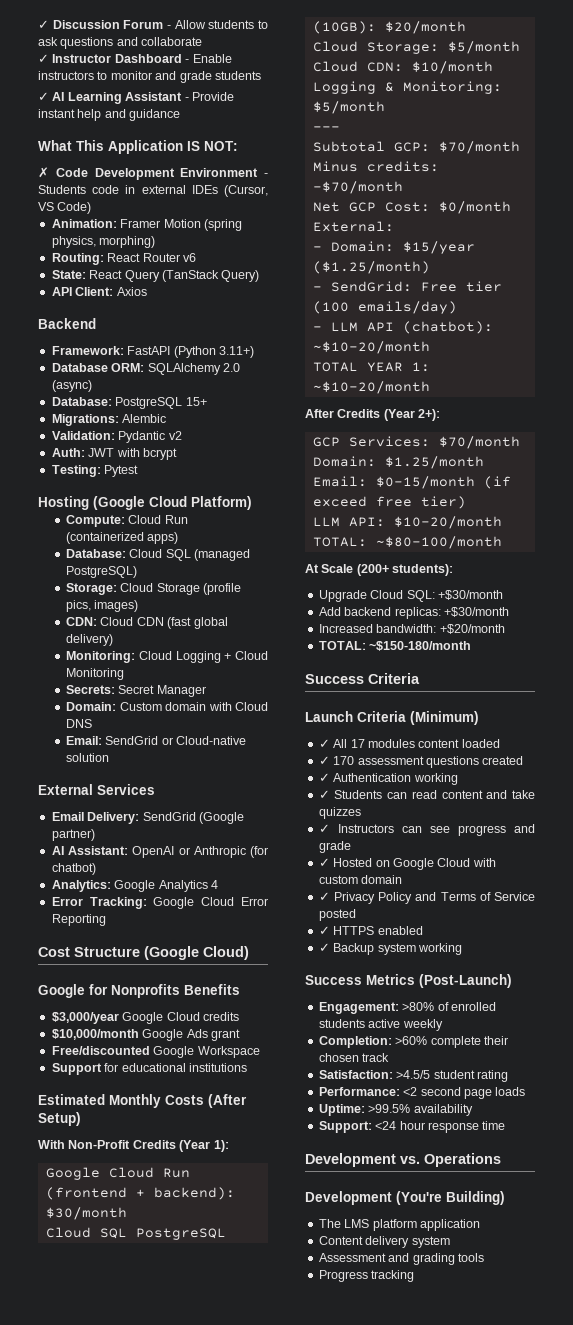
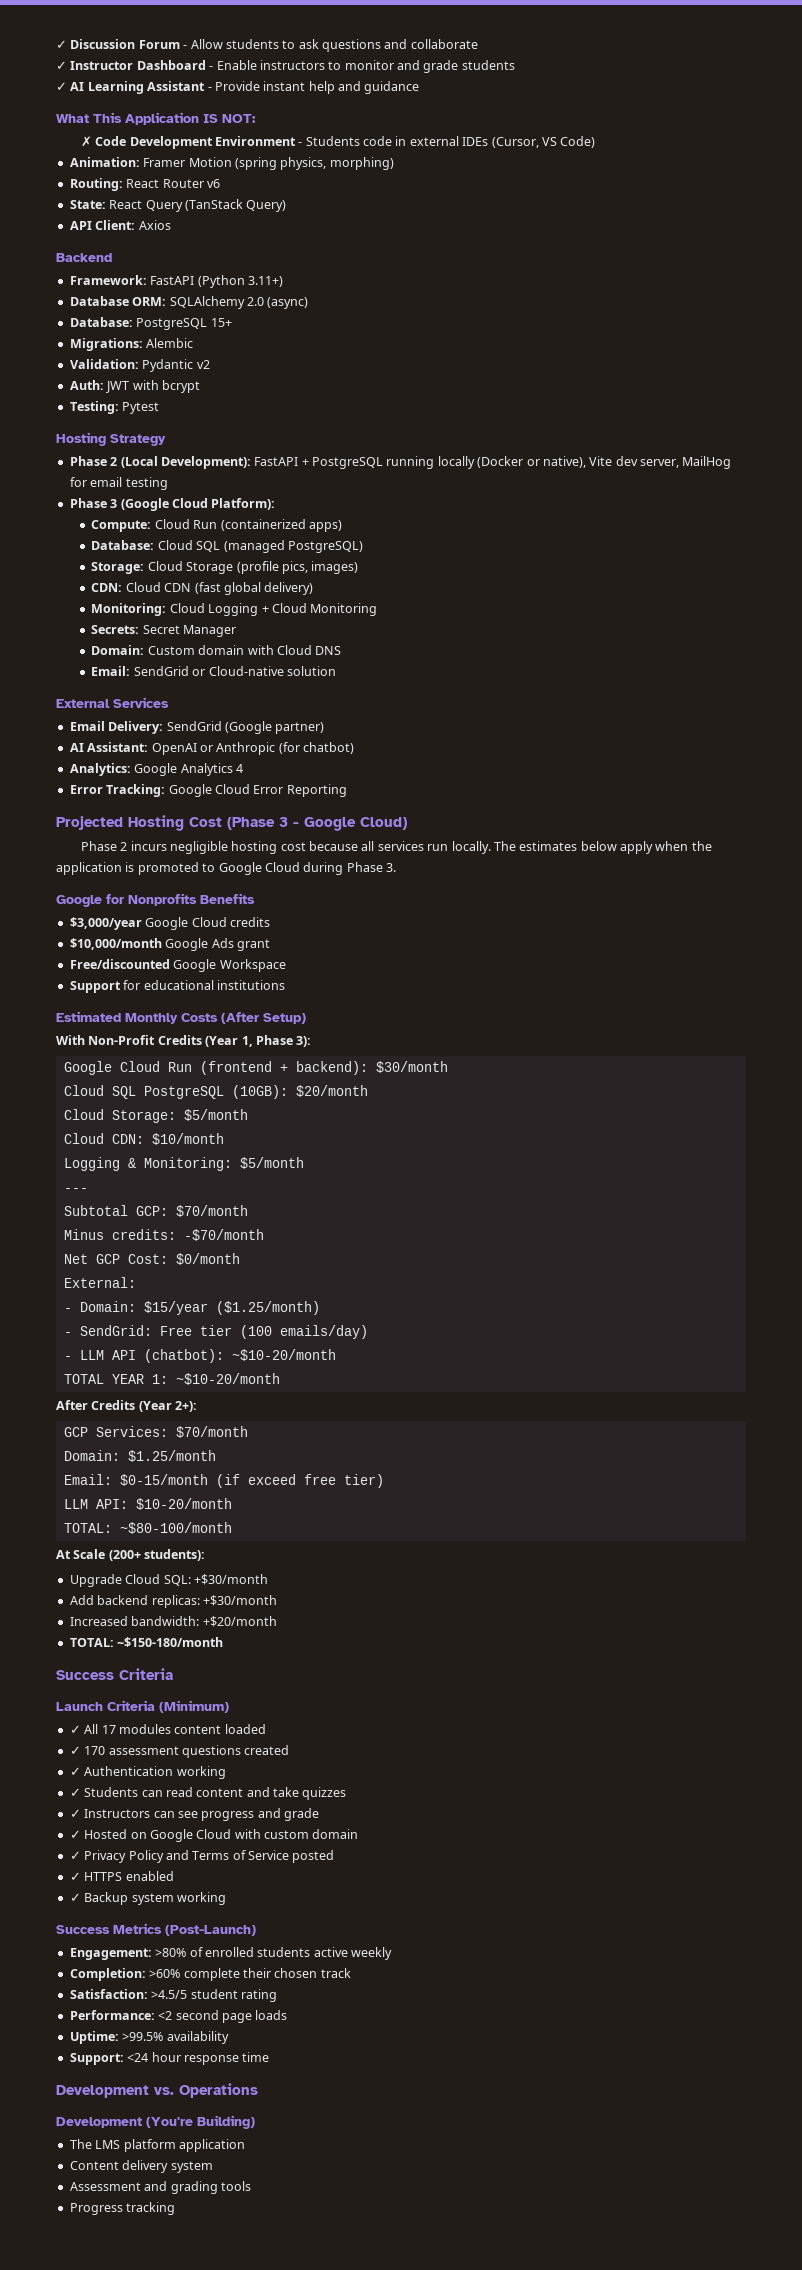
- Hosting (Google Cloud Platform)
+ Hosting Strategy
+ Phase 2 (Local Development): FastAPI + PostgreSQL running locally (Docker or native), Vite dev server, MailHog for email testing
+ Phase 3 (Google Cloud Platform):
- Cost Structure (Google Cloud)
+ Projected Hosting Cost (Phase 3 - Google Cloud)
+ Phase 2 incurs negligible hosting cost because all services run locally. The estimates below apply when the application is promoted to Google Cloud during Phase 3.
- With Non-Profit Credits (Year 1):
+ With Non-Profit Credits (Year 1, Phase 3):

